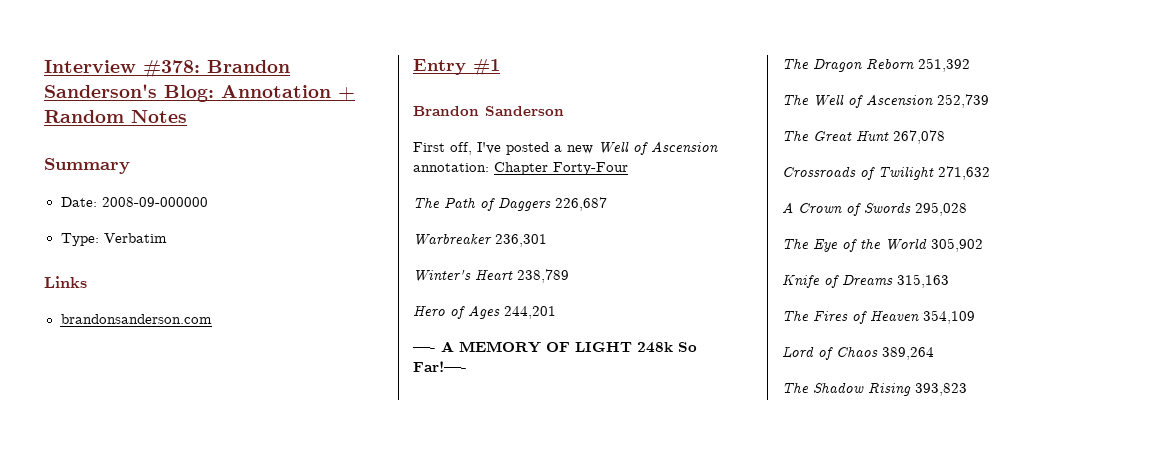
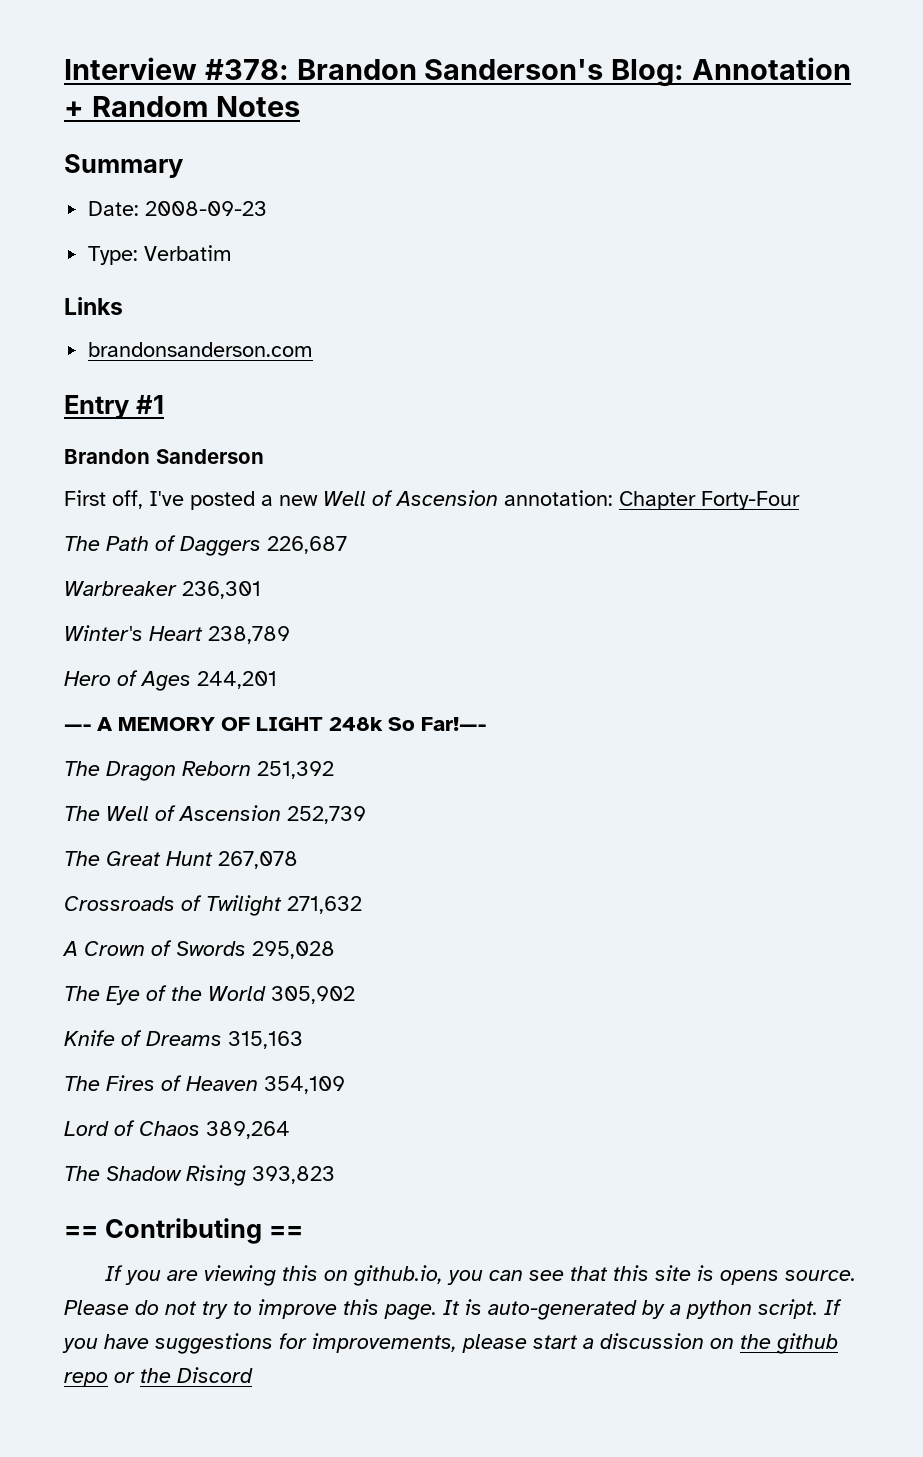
- Date: 2008-09-000000
+ Date: 2008-09-23
+ == Contributing ==
+ If you are viewing this on github.io, you can see that this site is opens source. Please do not try to improve this page. It is auto-generated by a python script. If you have suggestions for improvements, please start a discussion on the github repo or the Discord

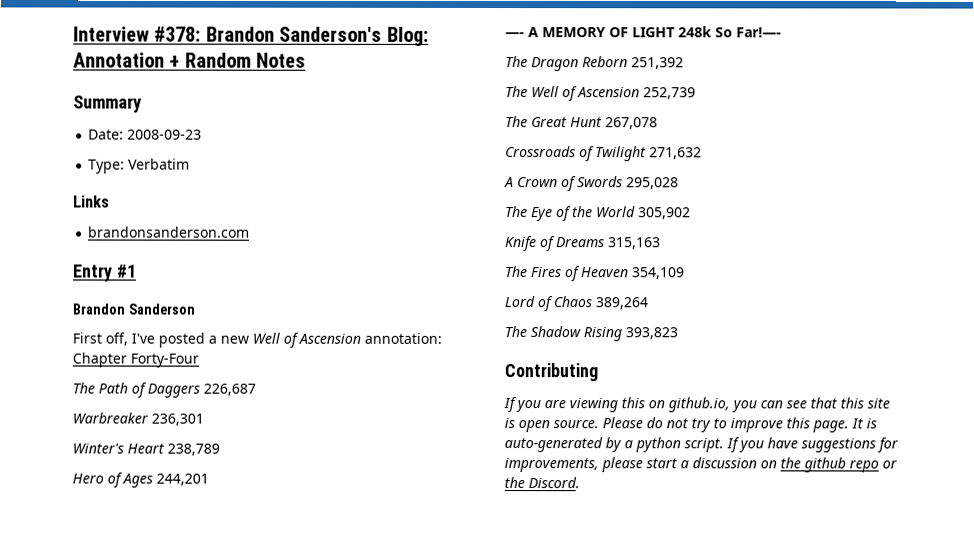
- == Contributing ==
+ Contributing
- If you are viewing this on github.io, you can see that this site is opens source.
+ If you are viewing this on github.io, you can see that this site is open source.
- If you have suggestions for improvements, please start a discussion on the github repo or the Discord
+ If you have suggestions for improvements, please start a discussion on the github repo or the Discord.

